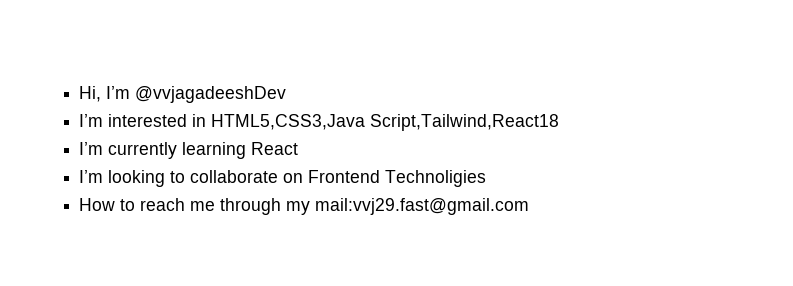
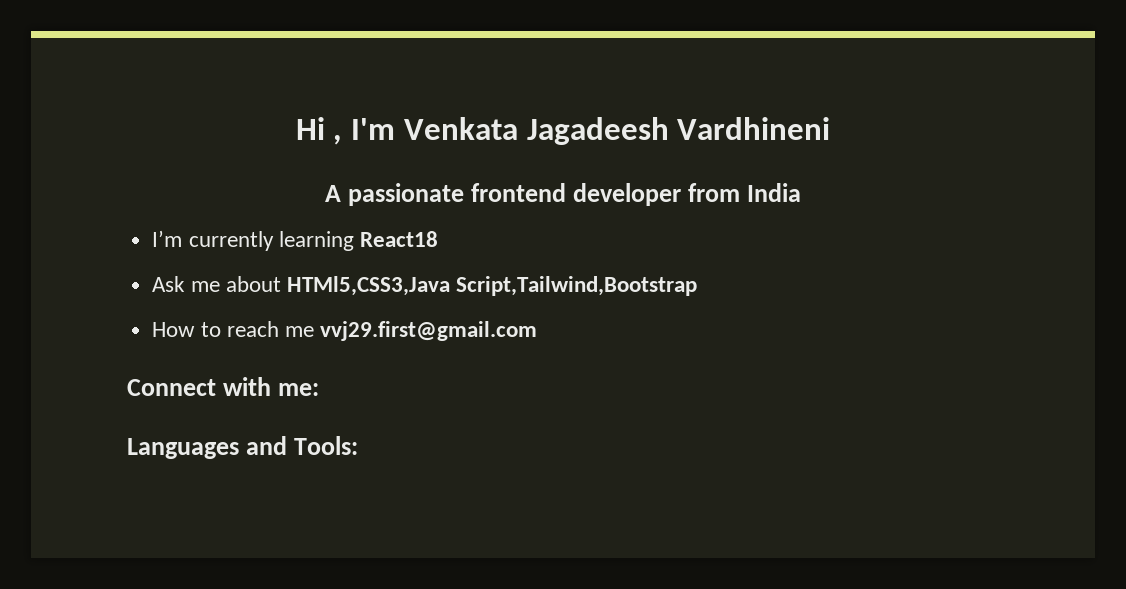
- Hi, I’m @vvjagadeeshDev
- I’m interested in HTML5,CSS3,Java Script,Tailwind,React18
- I’m currently learning React
- I’m looking to collaborate on Frontend Technoligies
- How to reach me through my mail:vvj29.fast@gmail.com
+ Hi , I'm Venkata Jagadeesh Vardhineni
+ A passionate frontend developer from India
+ I’m currently learning React18
+ Ask me about HTMl5,CSS3,Java Script,Tailwind,Bootstrap
+ How to reach me vvj29.first@gmail.com
+ Connect with me:
+ Languages and Tools:

